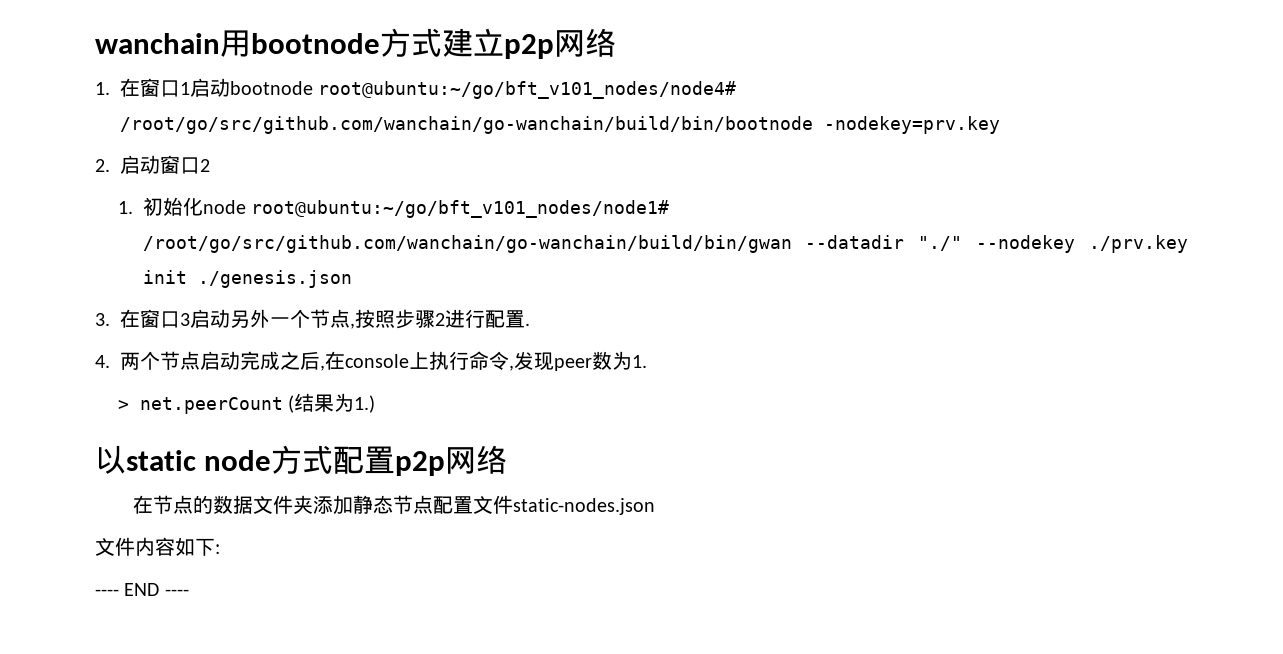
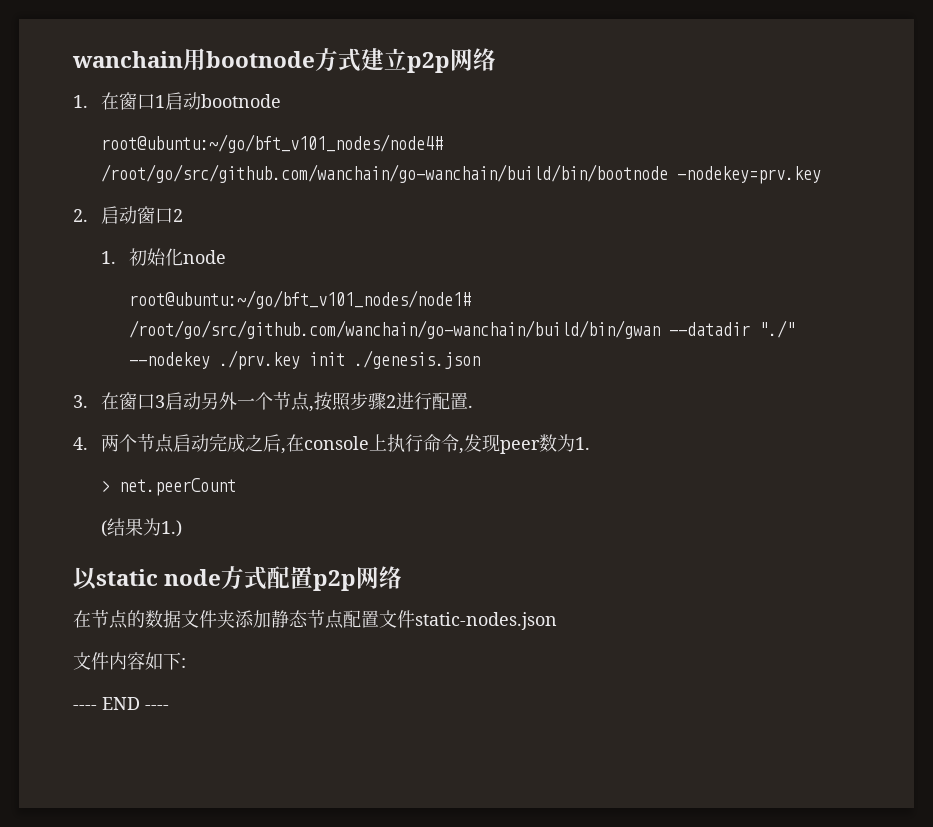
- 1.在窗口1启动bootnode root@ubuntu:~/go/bft_v101_nodes/node4# /root/go/src/github.com/wanchain/go-wanchain/build/bin/bootnode -nodekey=prv.key
+ 1.在窗口1启动bootnode
+ root@ubuntu:~/go/bft_v101_nodes/node4# /root/go/src/github.com/wanchain/go-wanchain/build/bin/bootnode -nodekey=prv.key
- 1.初始化node root@ubuntu:~/go/bft_v101_nodes/node1# /root/go/src/github.com/wanchain/go-wanchain/build/bin/gwan --datadir "./" --nodekey ./prv.key init ./genesis.json
+ 1.初始化node
+ root@ubuntu:~/go/bft_v101_nodes/node1# /root/go/src/github.com/wanchain/go-wanchain/build/bin/gwan --datadir "./" --nodekey ./prv.key init ./genesis.json
- > net.peerCount (结果为1.)
+ > net.peerCount
+ (结果为1.)

